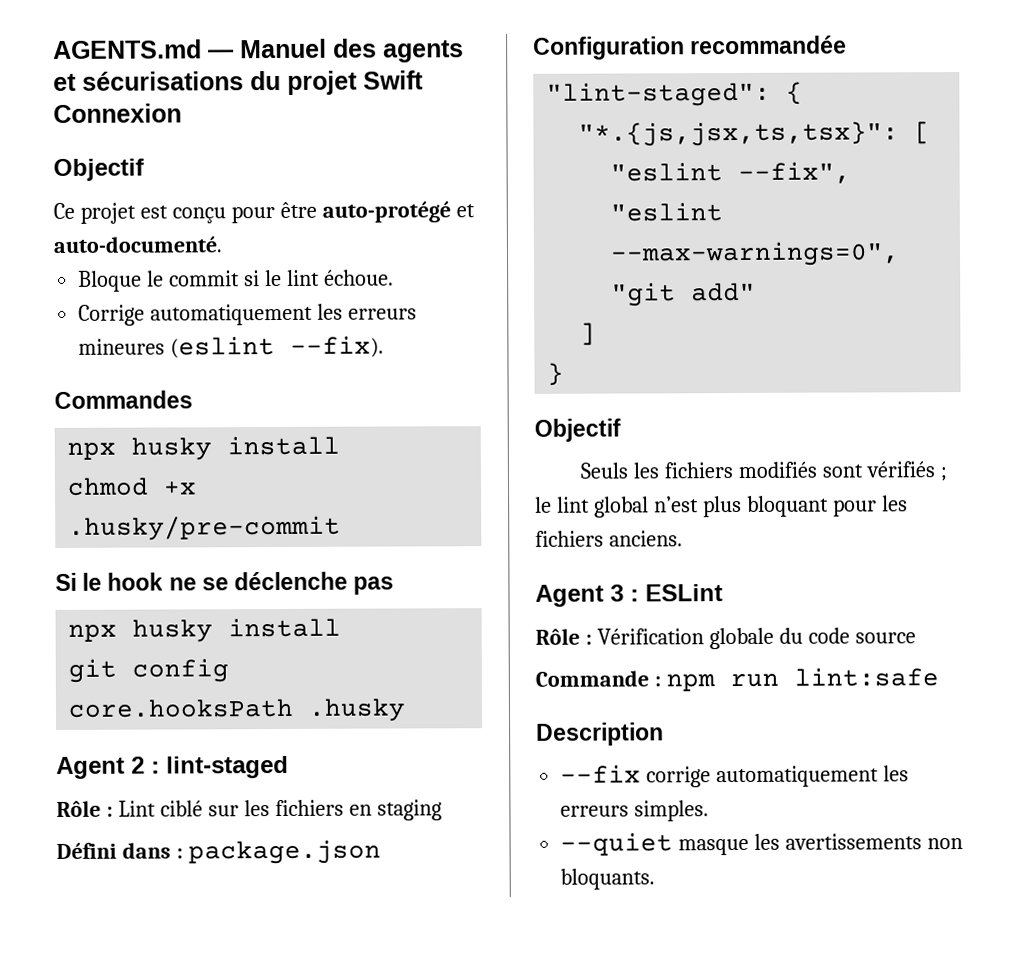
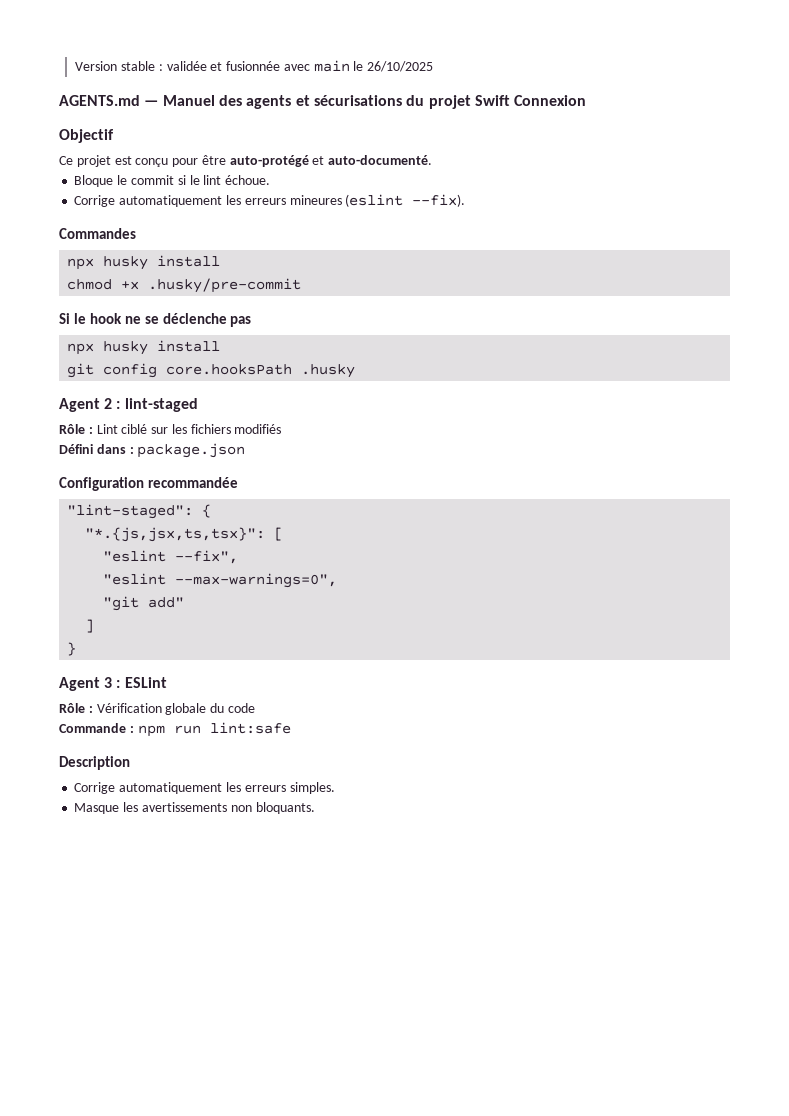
+ Version stable : validée et fusionnée avec main le 26/10/2025
- Rôle : Lint ciblé sur les fichiers en staging
+ Rôle : Lint ciblé sur les fichiers modifiés
  }
- Objectif
- Seuls les fichiers modifiés sont vérifiés ; le lint global n’est plus bloquant pour les fichiers anciens.
- Rôle : Vérification globale du code source
+ Rôle : Vérification globale du code
- --fix corrige automatiquement les erreurs simples.
+ Corrige automatiquement les erreurs simples.
- --quiet masque les avertissements non bloquants.
+ Masque les avertissements non bloquants.

